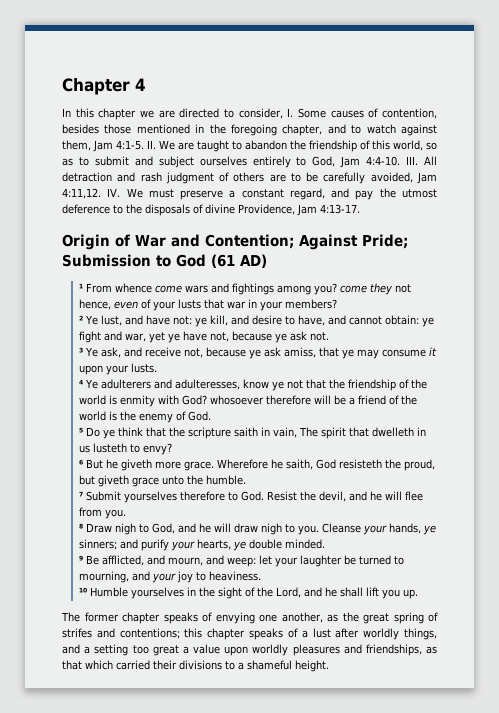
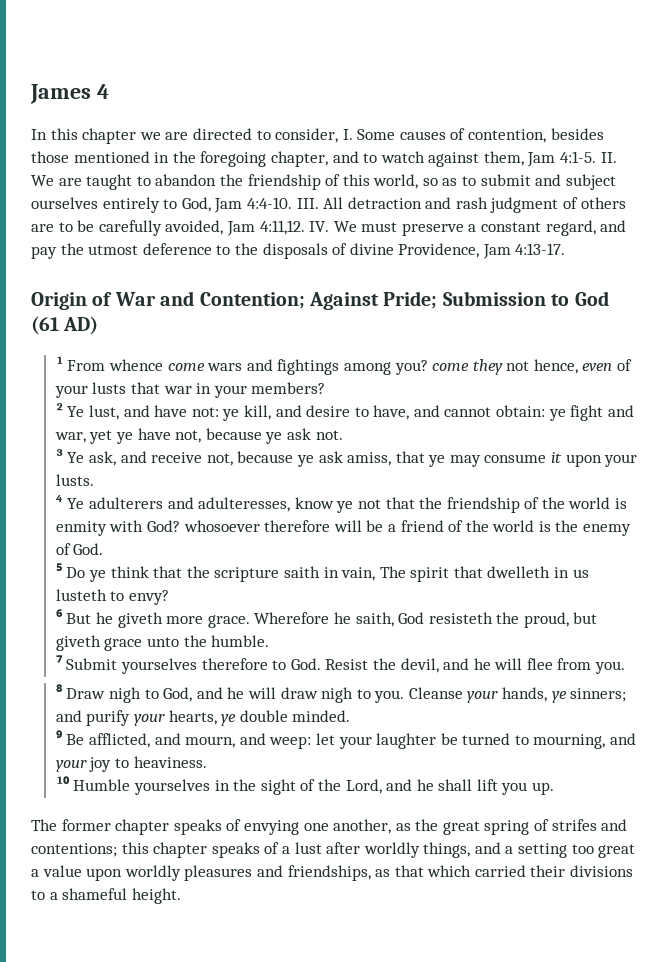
- Chapter 4
+ James 4

